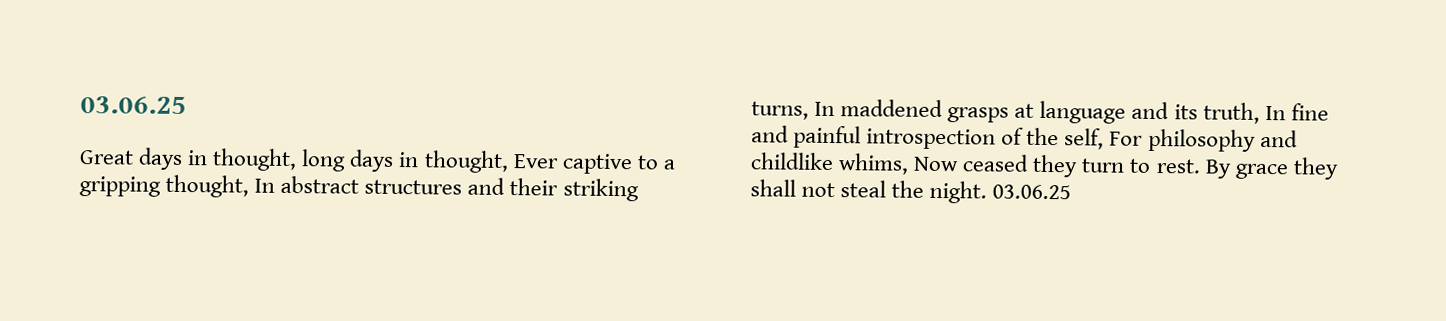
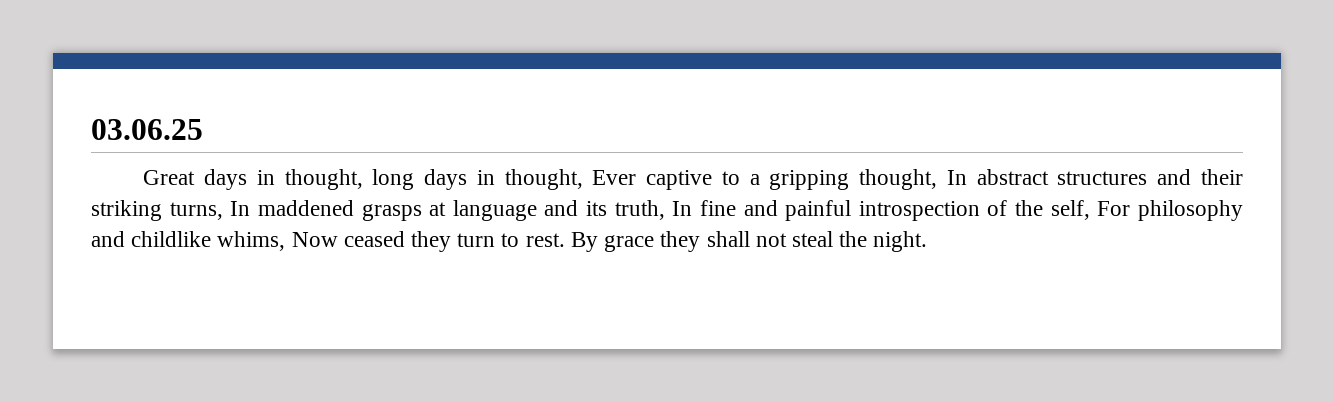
- By grace they shall not steal the night. 03.06.25
+ By grace they shall not steal the night.

